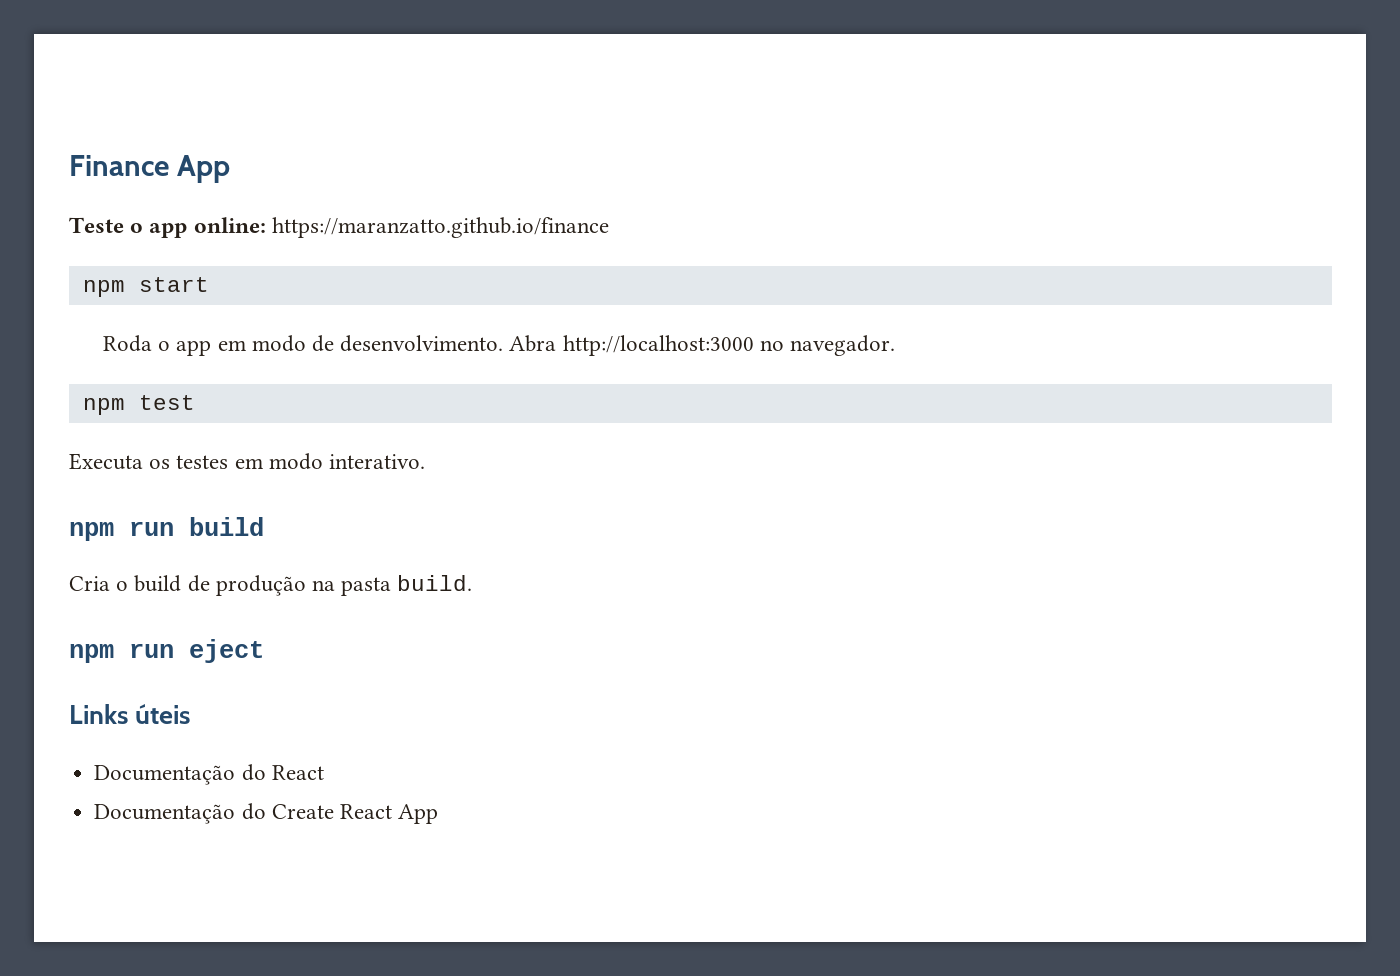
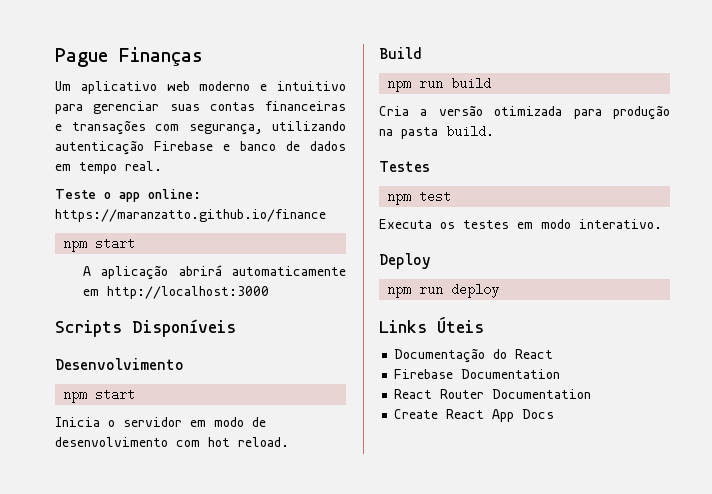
- Finance App
+ Pague Finanças
+ Um aplicativo web moderno e intuitivo para gerenciar suas contas financeiras e transações com segurança, utilizando autenticação Firebase e banco de dados em tempo real.
- Roda o app em modo de desenvolvimento. Abra http://localhost:3000 no navegador.
+ A aplicação abrirá automaticamente em http://localhost:3000
+ Scripts Disponíveis
+ Desenvolvimento
+ npm start
+ Inicia o servidor em modo de desenvolvimento com hot reload.
+ Build
+ npm run build
+ Cria a versão otimizada para produção na pasta build.
+ Testes
- npm run build
- Cria o build de produção na pasta build.
- npm run eject
+ Deploy
+ npm run deploy
- Links úteis
+ Links Úteis
- Documentação do Create React App
+ Firebase Documentation
+ React Router Documentation
+ Create React App Docs

